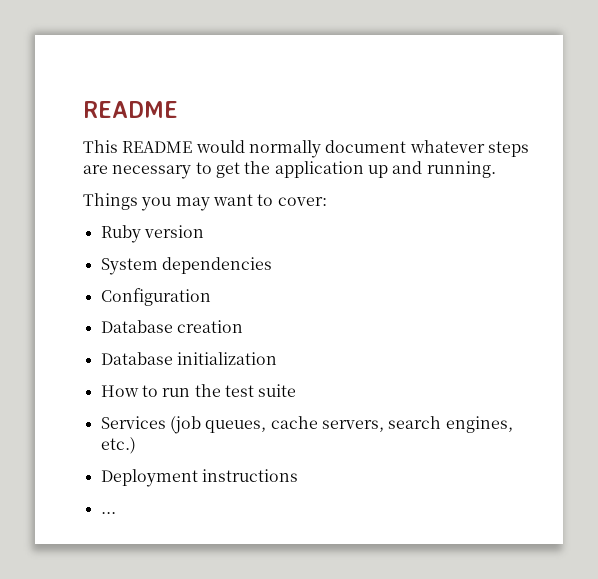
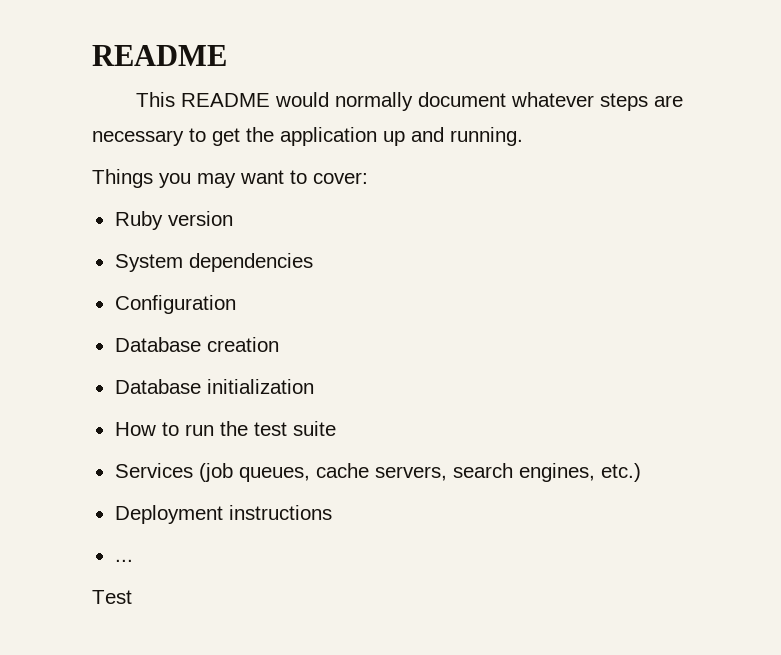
+ Test

